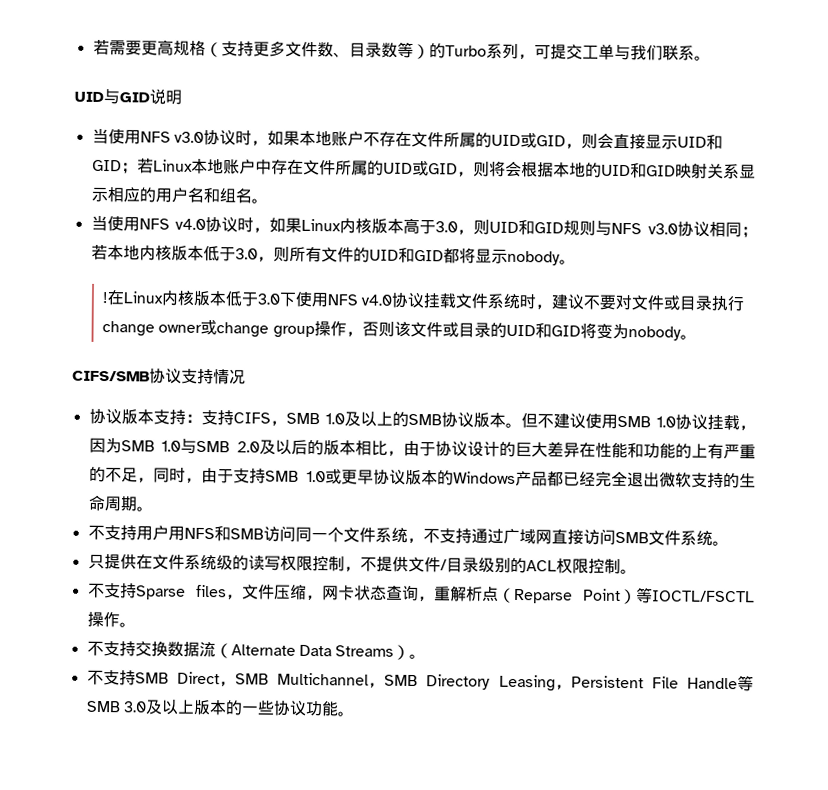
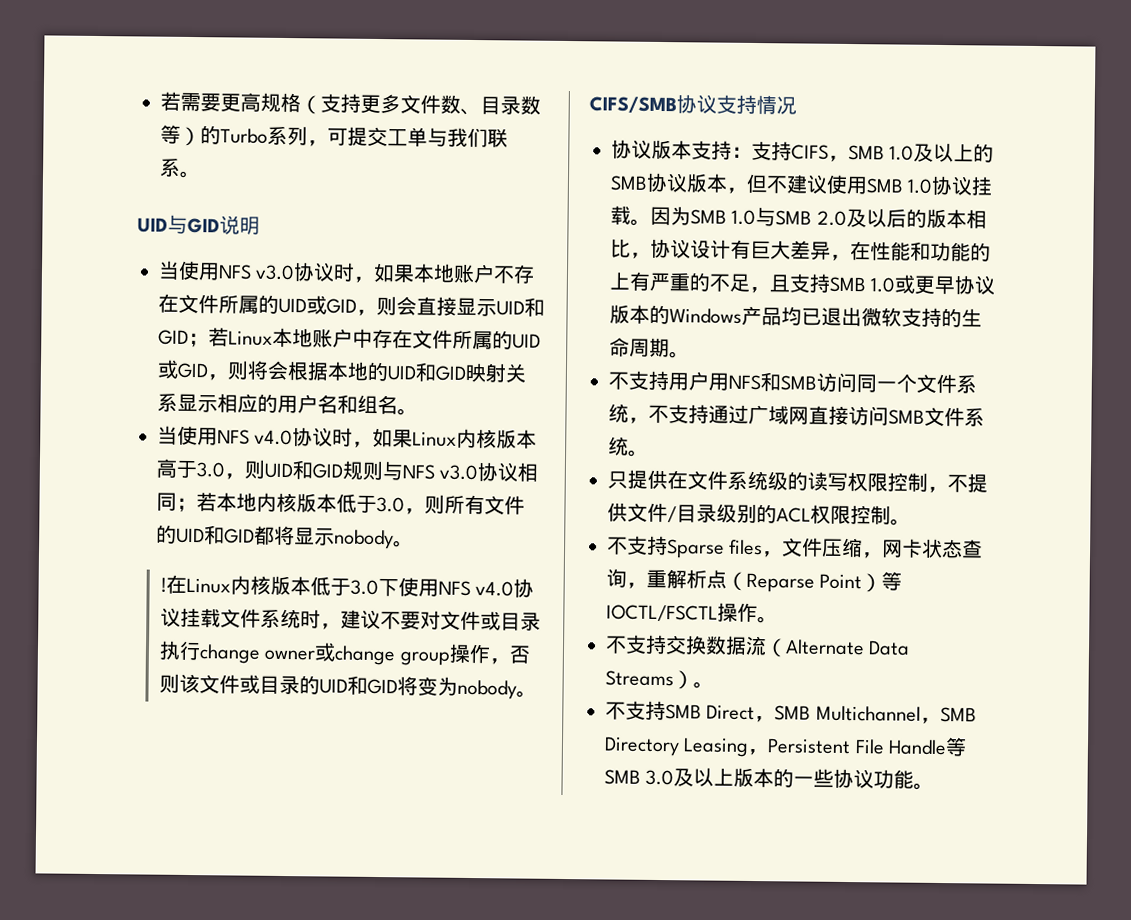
- 协议版本支持：支持CIFS，SMB 1.0及以上的SMB协议版本。但不建议使用SMB 1.0协议挂载，因为SMB 1.0与SMB 2.0及以后的版本相比，由于协议设计的巨大差异在性能和功能的上有严重的不足，同时，由于支持SMB 1.0或更早协议版本的Windows产品都已经完全退出微软支持的生命周期。
+ 协议版本支持：支持CIFS，SMB 1.0及以上的SMB协议版本，但不建议使用SMB 1.0协议挂载。因为SMB 1.0与SMB 2.0及以后的版本相比，协议设计有巨大差异，在性能和功能的上有严重的不足，且支持SMB 1.0或更早协议版本的Windows产品均已退出微软支持的生命周期。

